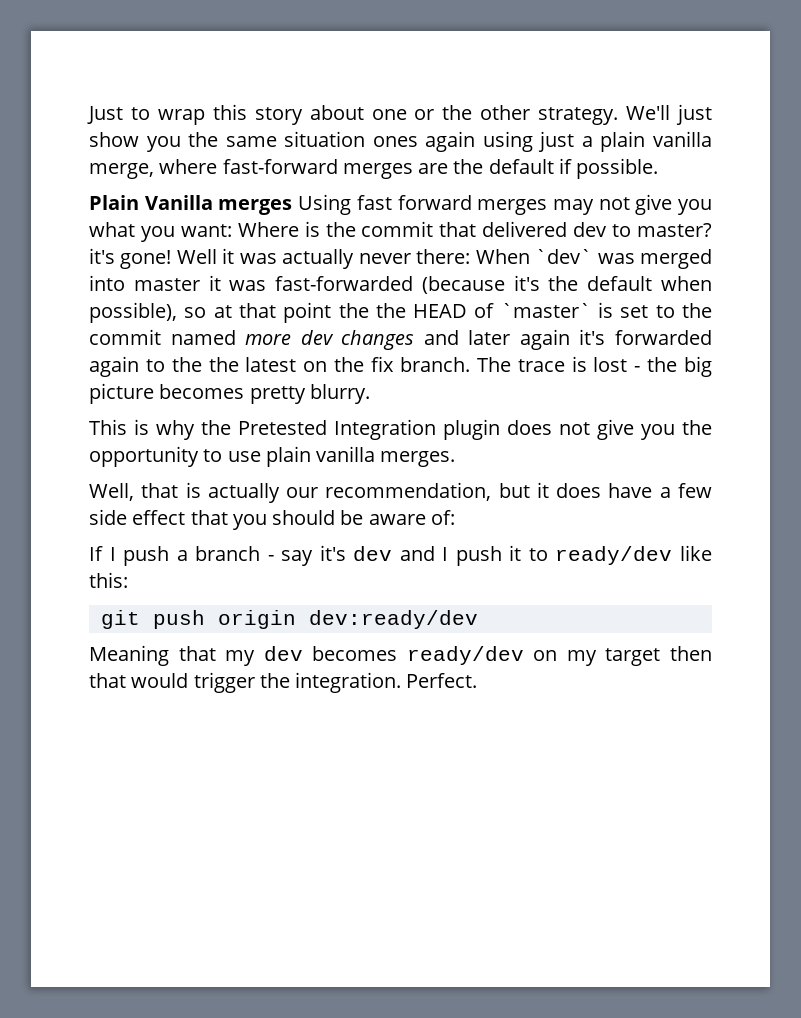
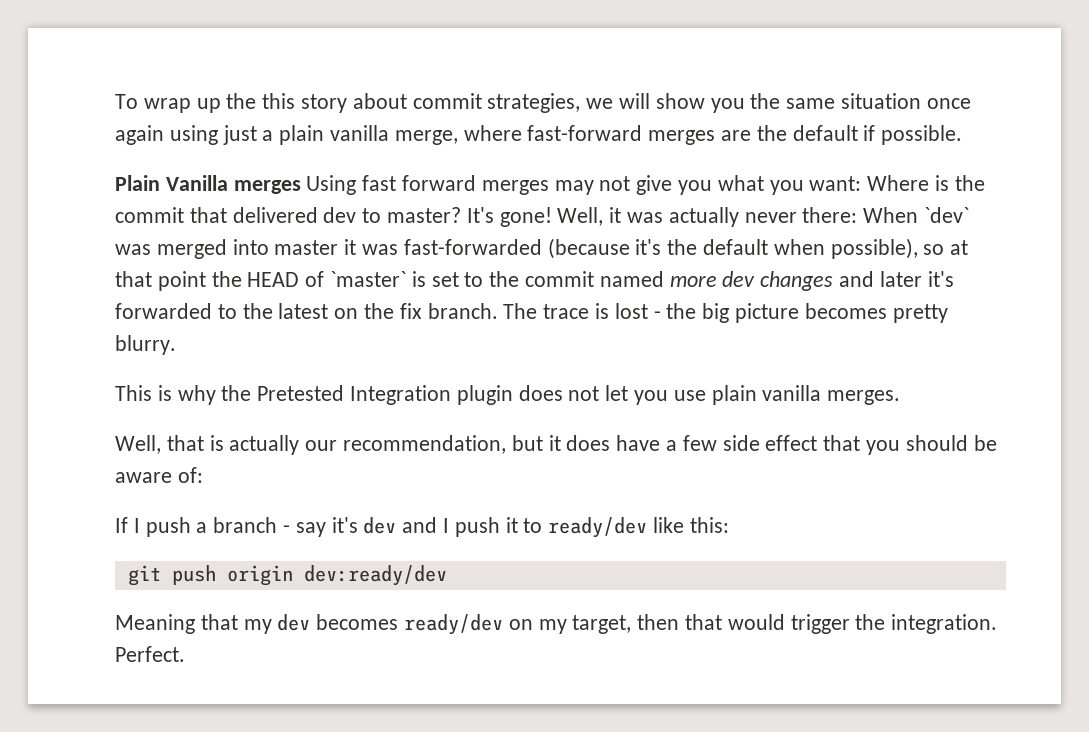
- Just to wrap this story about one or the other strategy. We'll just show you the same situation ones again using just a plain vanilla merge, where fast-forward merges are the default if possible.
+ To wrap up the this story about commit strategies, we will show you the same situation once again using just a plain vanilla merge, where fast-forward merges are the default if possible.
- Where is the commit that delivered dev to master? it's gone! Well it was actually never there:
+ Where is the commit that delivered dev to master? It's gone! Well, it was actually never there:
- When `dev` was merged into master it was fast-forwarded (because it's the default when possible), so at that point the the HEAD of `master` is set to the commit named more dev changes and later again it's forwarded again to the the latest on the fix branch.
+ When `dev` was merged into master it was fast-forwarded (because it's the default when possible), so at that point the HEAD of `master` is set to the commit named more dev changes and later it's forwarded to the latest on the fix branch.
- This is why the Pretested Integration plugin does not give you the opportunity to use plain vanilla merges.
+ This is why the Pretested Integration plugin does not let you use plain vanilla merges.
- Meaning that my dev becomes ready/dev on my target then that would trigger the integration.
+ Meaning that my dev becomes ready/dev on my target, then that would trigger the integration.

